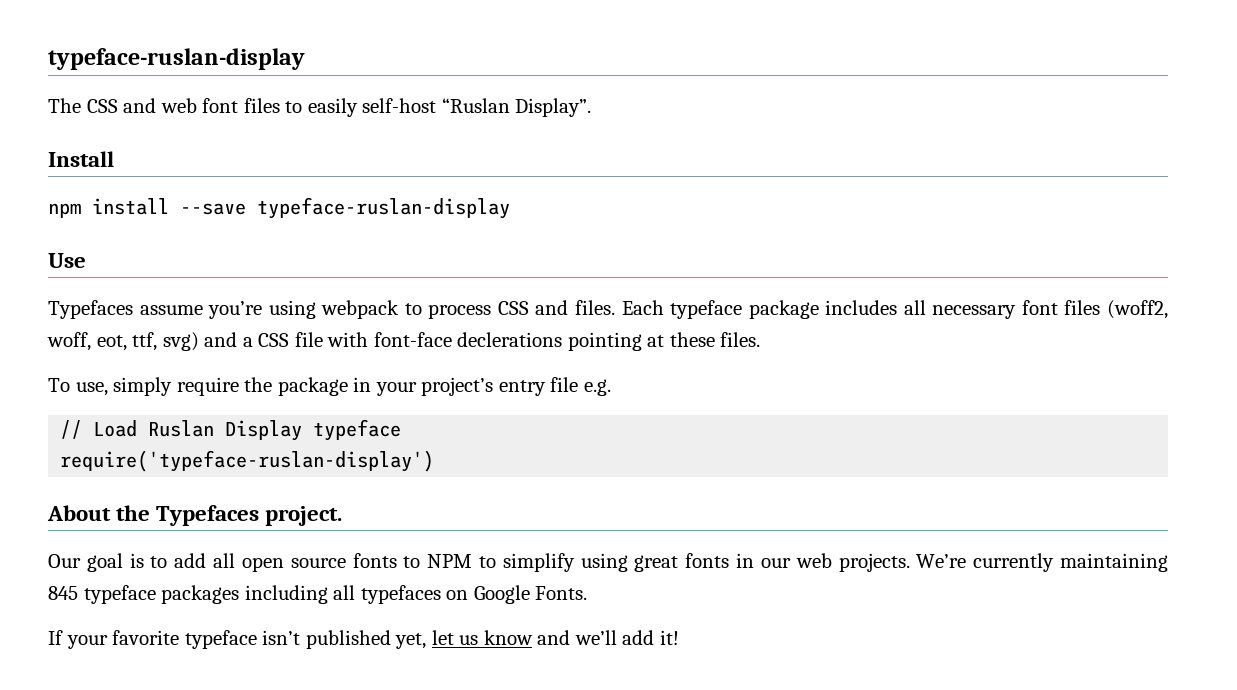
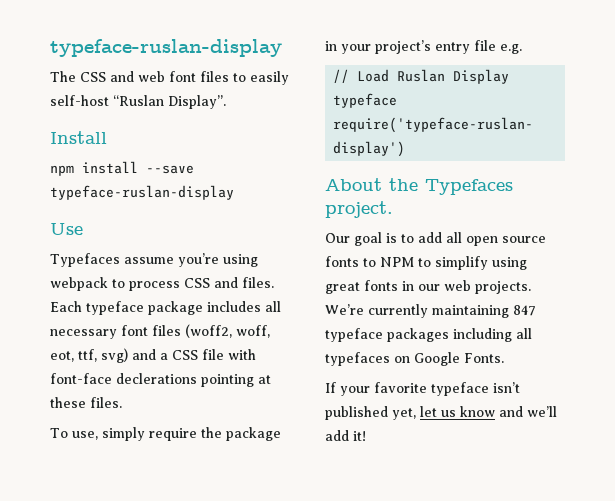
- We’re currently maintaining 845 typeface packages including all typefaces on Google Fonts.
+ We’re currently maintaining 847 typeface packages including all typefaces on Google Fonts.

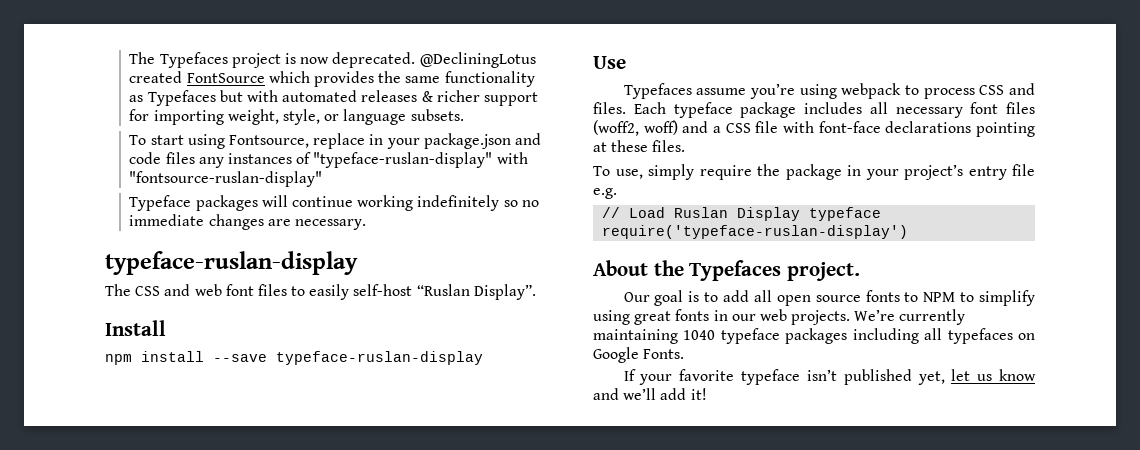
+ The Typefaces project is now deprecated. @DecliningLotus created FontSource which provides the same functionality as Typefaces but with automated releases & richer support for importing weight, style, or language subsets.
+ To start using Fontsource, replace in your package.json and code files any instances of "typeface-ruslan-display" with "fontsource-ruslan-display"
+ Typeface packages will continue working indefinitely so no immediate changes are necessary.
- Each typeface package includes all necessary font files (woff2, woff, eot, ttf, svg) and a CSS file with font-face declerations pointing at these files.
+ Each typeface package includes all necessary font files (woff2, woff) and a CSS file with font-face declarations pointing at these files.
- We’re currently maintaining 847 typeface packages including all typefaces on Google Fonts.
+ We’re currently maintaining 1040 typeface packages including all typefaces on Google Fonts.

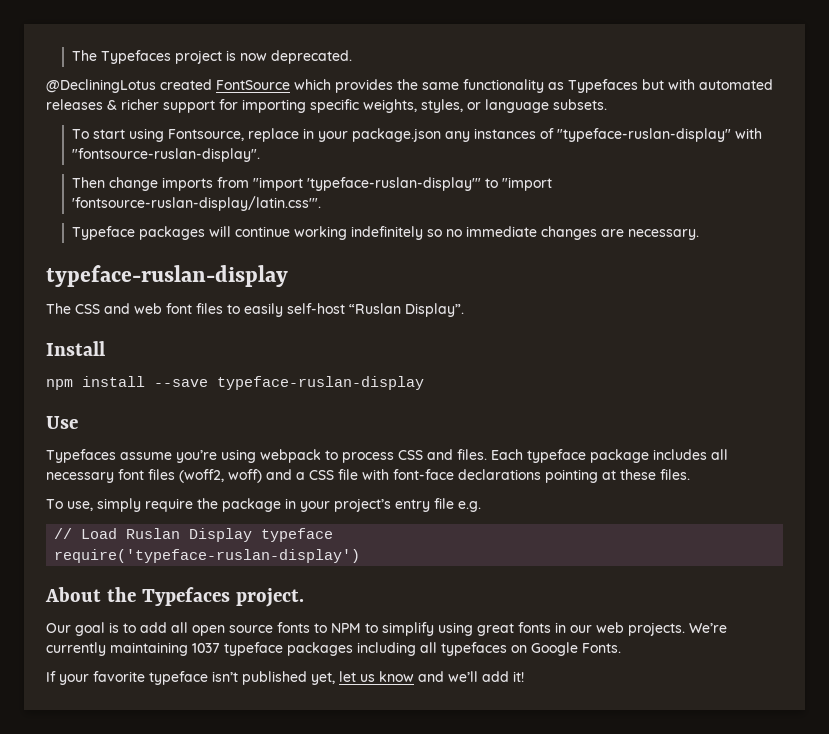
- The Typefaces project is now deprecated. @DecliningLotus created FontSource which provides the same functionality as Typefaces but with automated releases & richer support for importing weight, style, or language subsets.
+ The Typefaces project is now deprecated.
+ @DecliningLotus created FontSource which provides the same functionality as Typefaces but with automated releases & richer support for importing specific weights, styles, or language subsets.
- To start using Fontsource, replace in your package.json and code files any instances of "typeface-ruslan-display" with "fontsource-ruslan-display"
+ To start using Fontsource, replace in your package.json any instances of "typeface-ruslan-display" with "fontsource-ruslan-display".
+ Then change imports from "import 'typeface-ruslan-display'" to "import 'fontsource-ruslan-display/latin.css'".
- We’re currently maintaining 1040 typeface packages including all typefaces on Google Fonts.
+ We’re currently maintaining 1037 typeface packages including all typefaces on Google Fonts.

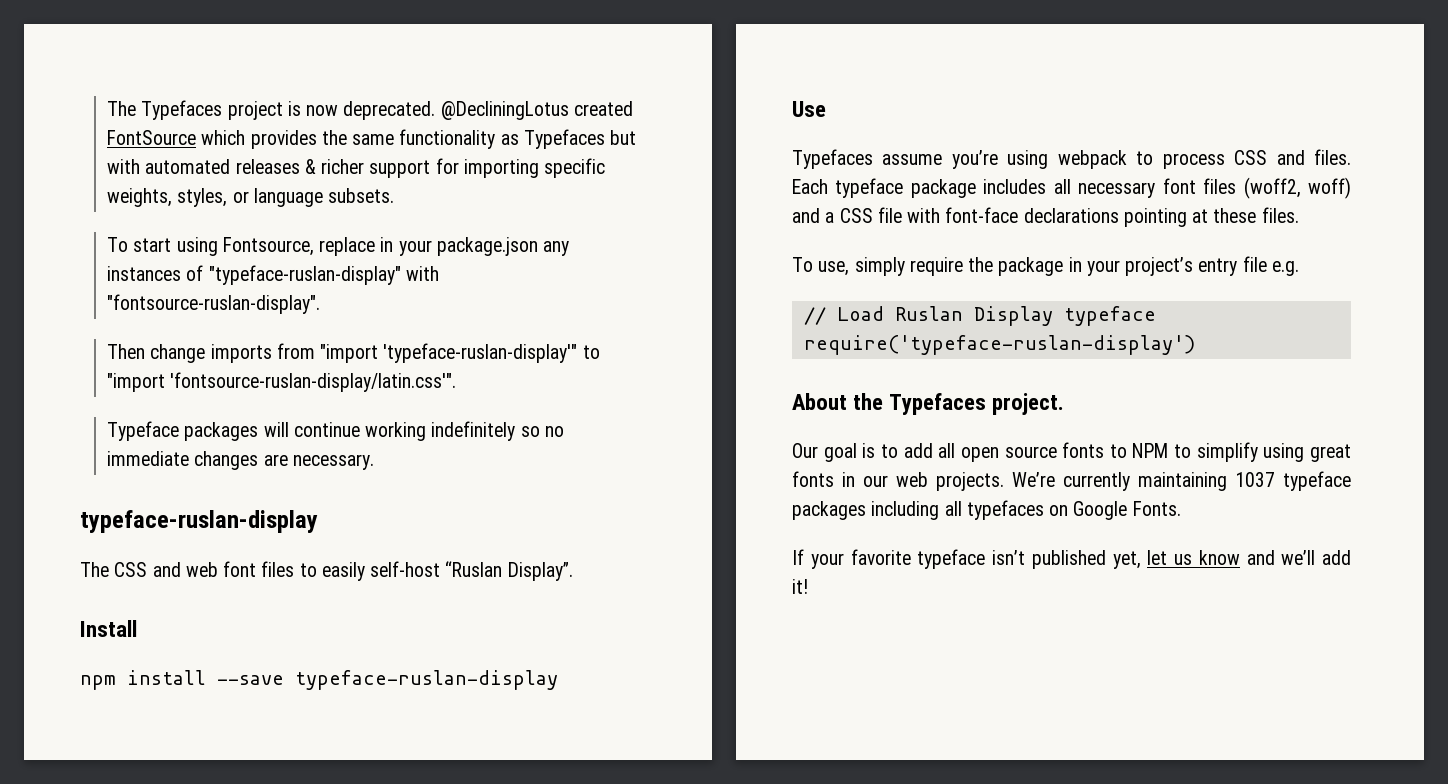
- The Typefaces project is now deprecated.
- @DecliningLotus created FontSource which provides the same functionality as Typefaces but with automated releases & richer support for importing specific weights, styles, or language subsets.
+ The Typefaces project is now deprecated. @DecliningLotus created FontSource which provides the same functionality as Typefaces but with automated releases & richer support for importing specific weights, styles, or language subsets.

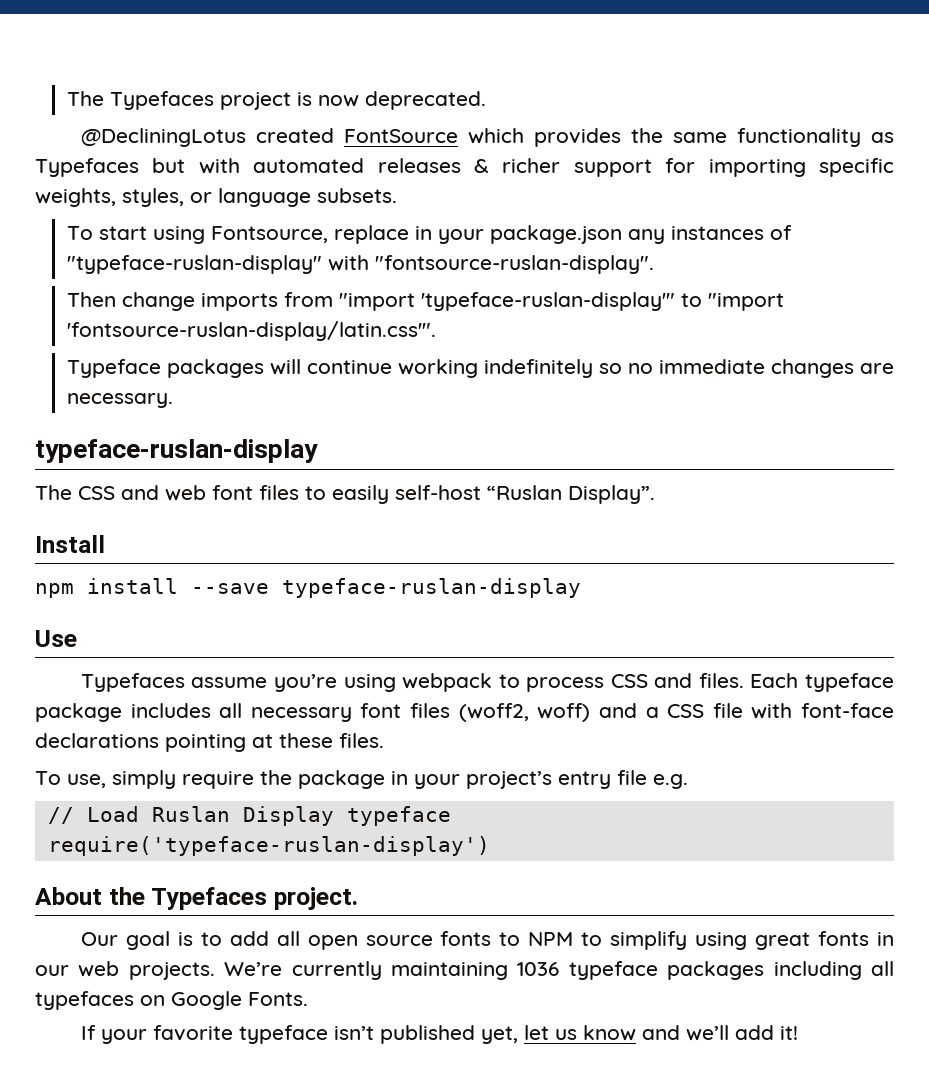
- The Typefaces project is now deprecated. @DecliningLotus created FontSource which provides the same functionality as Typefaces but with automated releases & richer support for importing specific weights, styles, or language subsets.
+ The Typefaces project is now deprecated.
+ @DecliningLotus created FontSource which provides the same functionality as Typefaces but with automated releases & richer support for importing specific weights, styles, or language subsets.
- We’re currently maintaining 1037 typeface packages including all typefaces on Google Fonts.
+ We’re currently maintaining 1036 typeface packages including all typefaces on Google Fonts.

